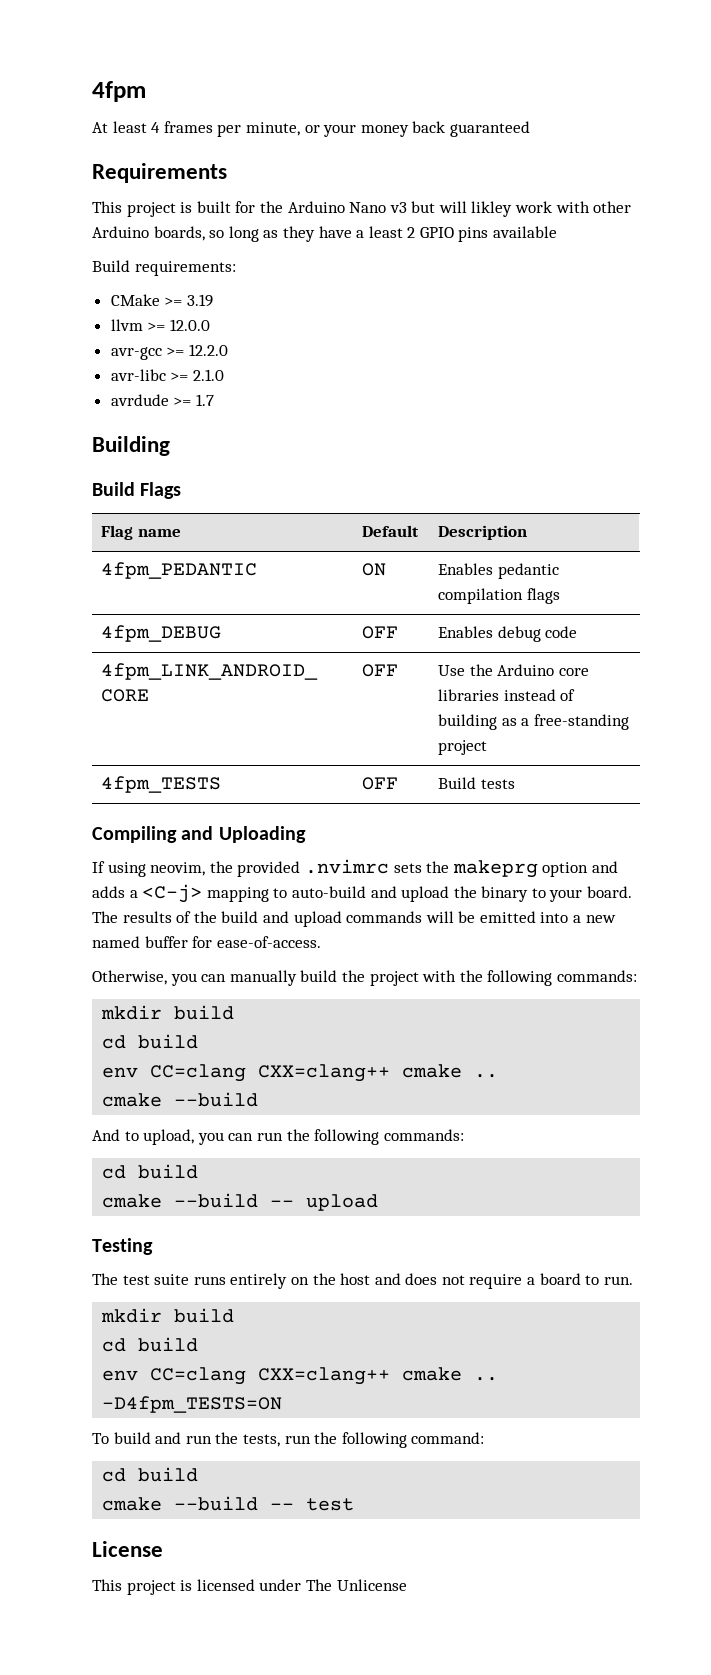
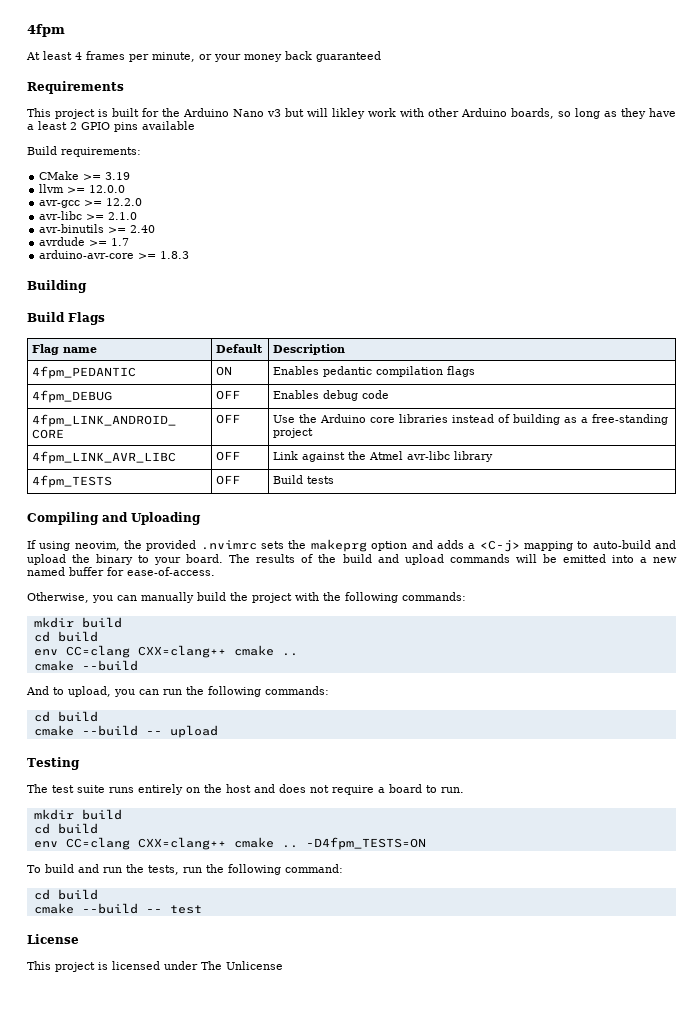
+ avr-binutils >= 2.40
+ arduino-avr-core >= 1.8.3
+ 4fpm_LINK_AVR_LIBC | OFF | Link against the Atmel avr-libc library

